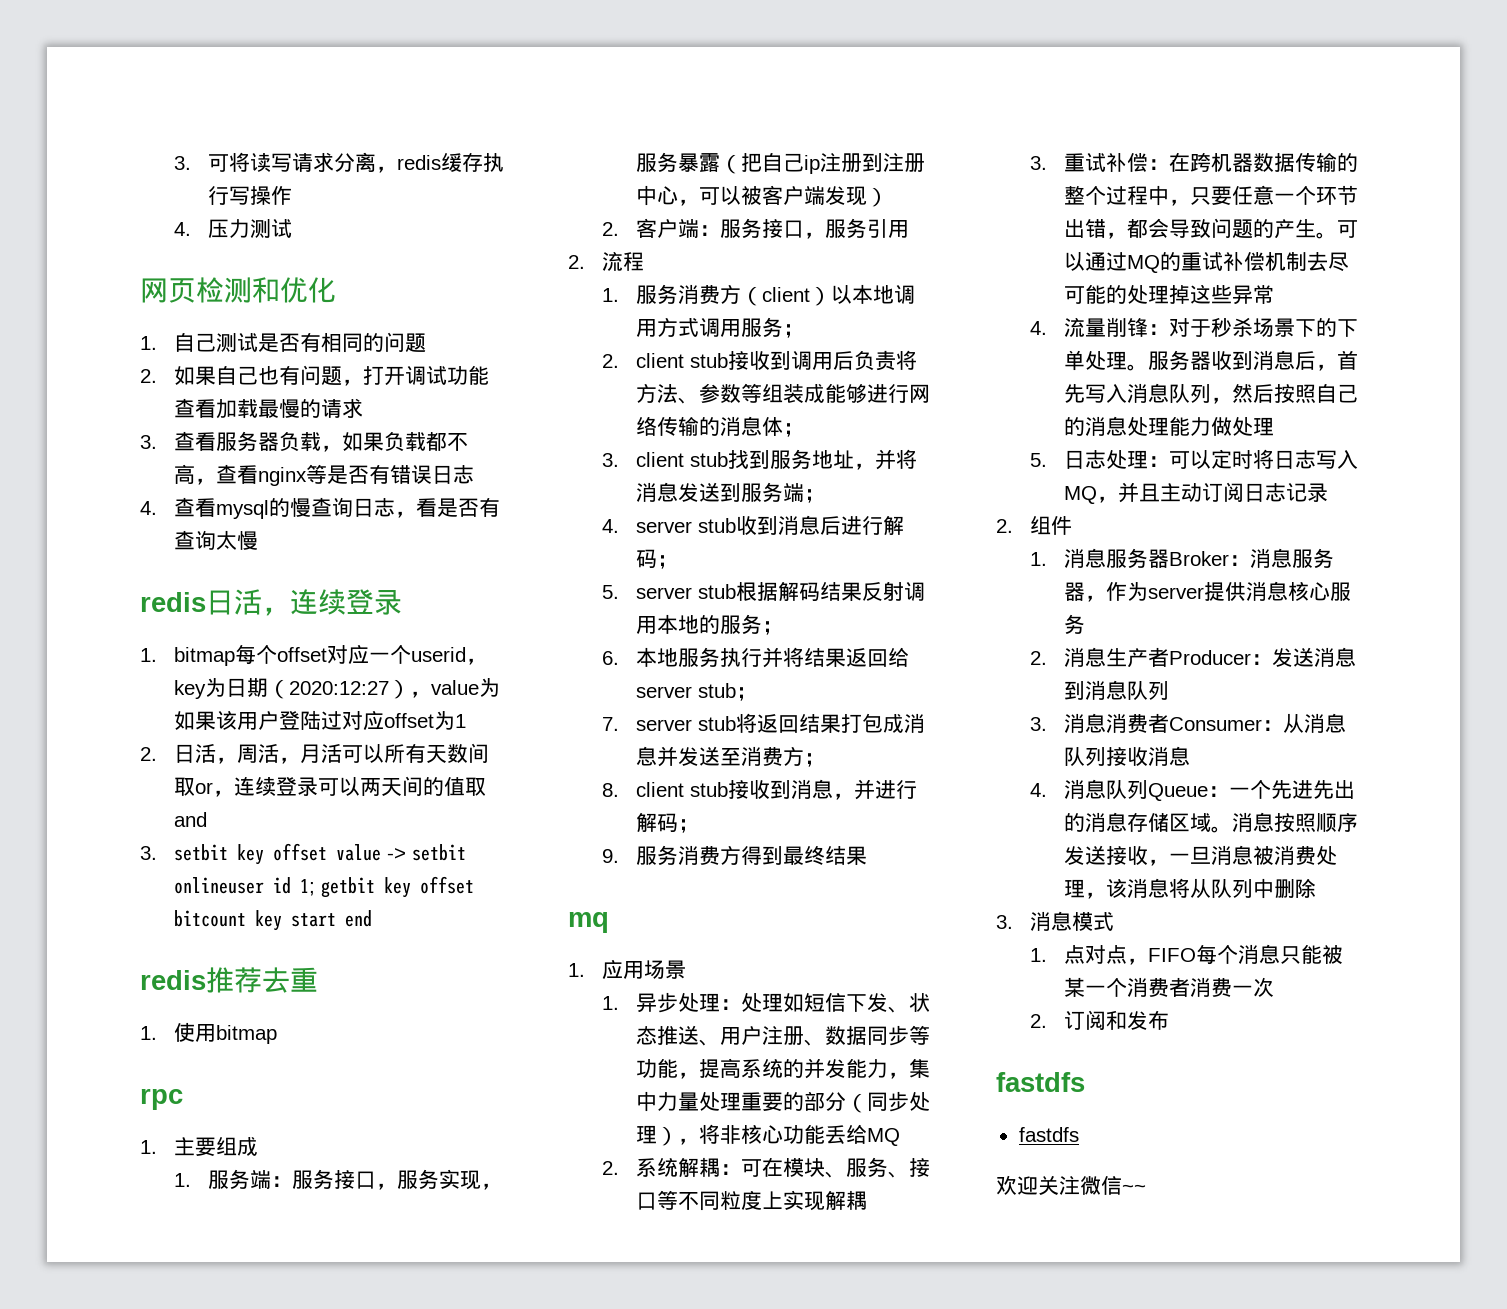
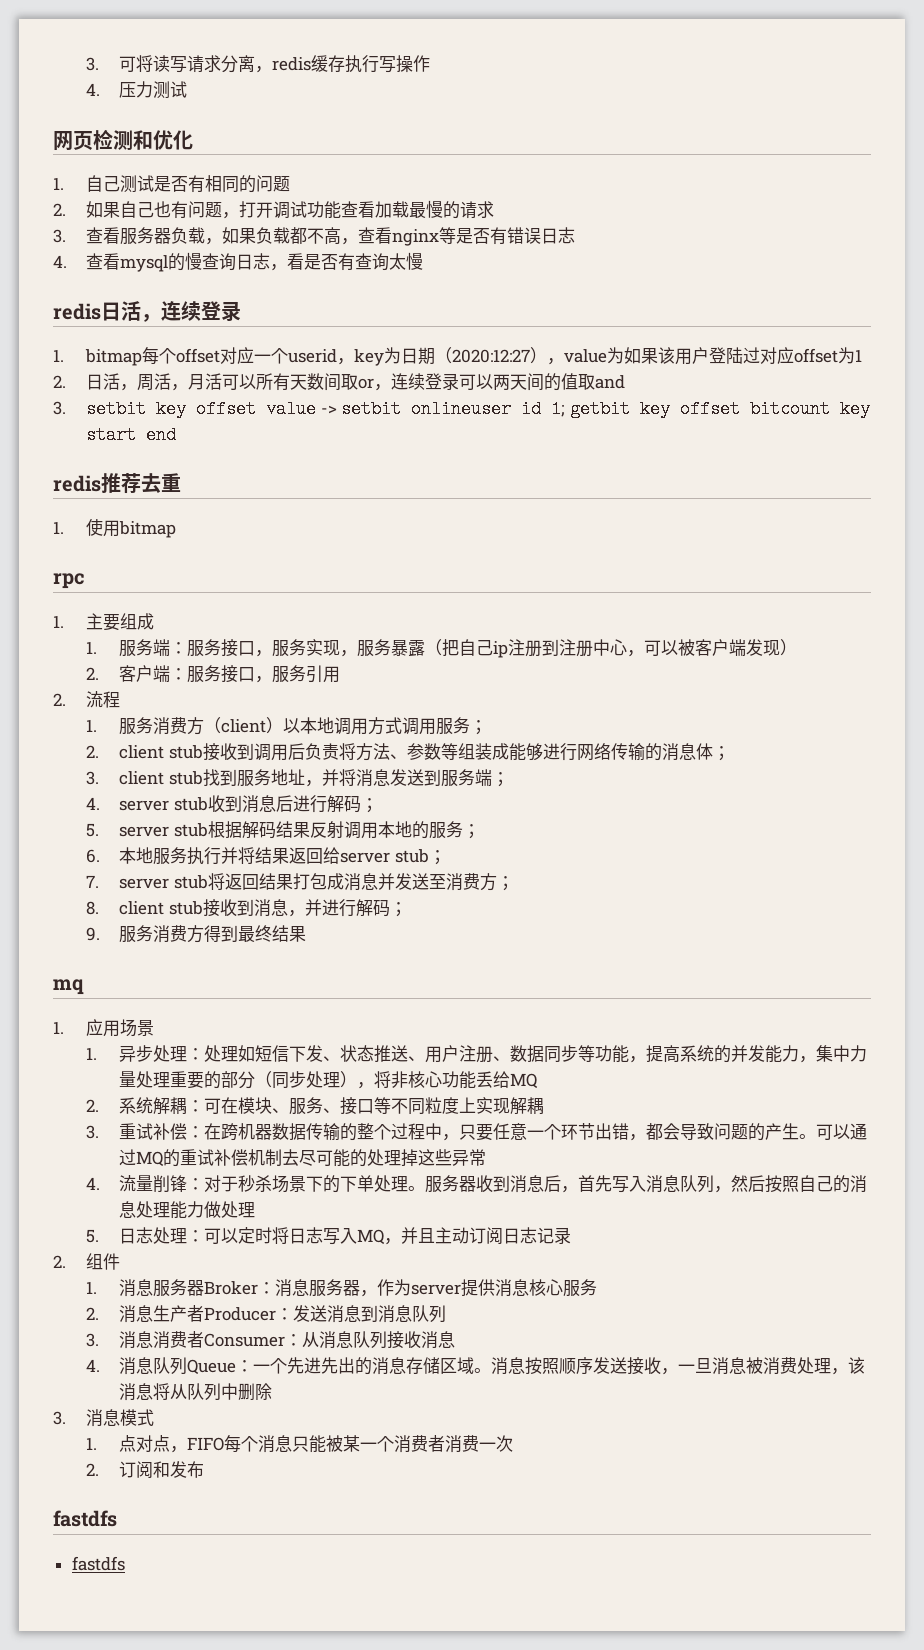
- 欢迎关注微信~~

